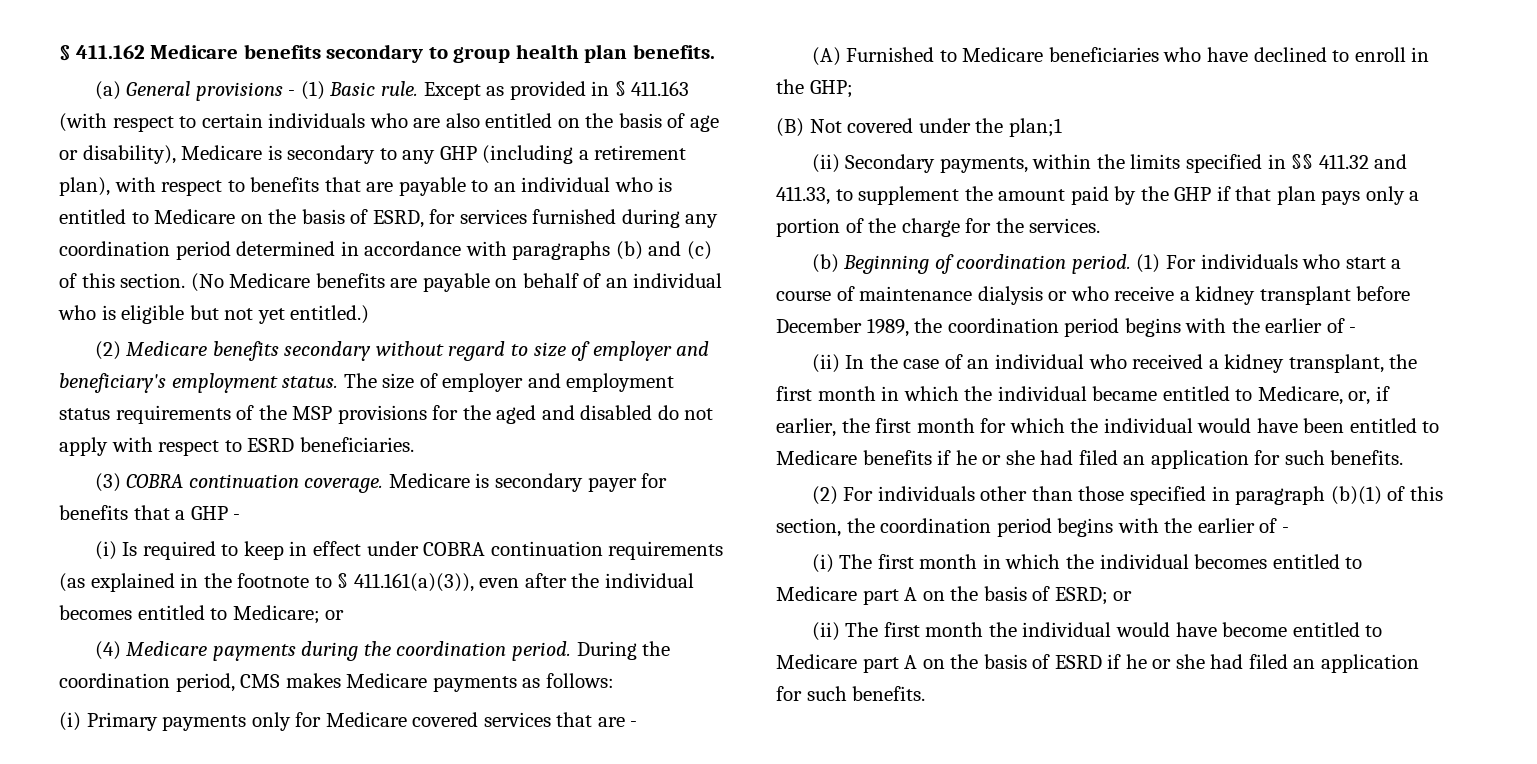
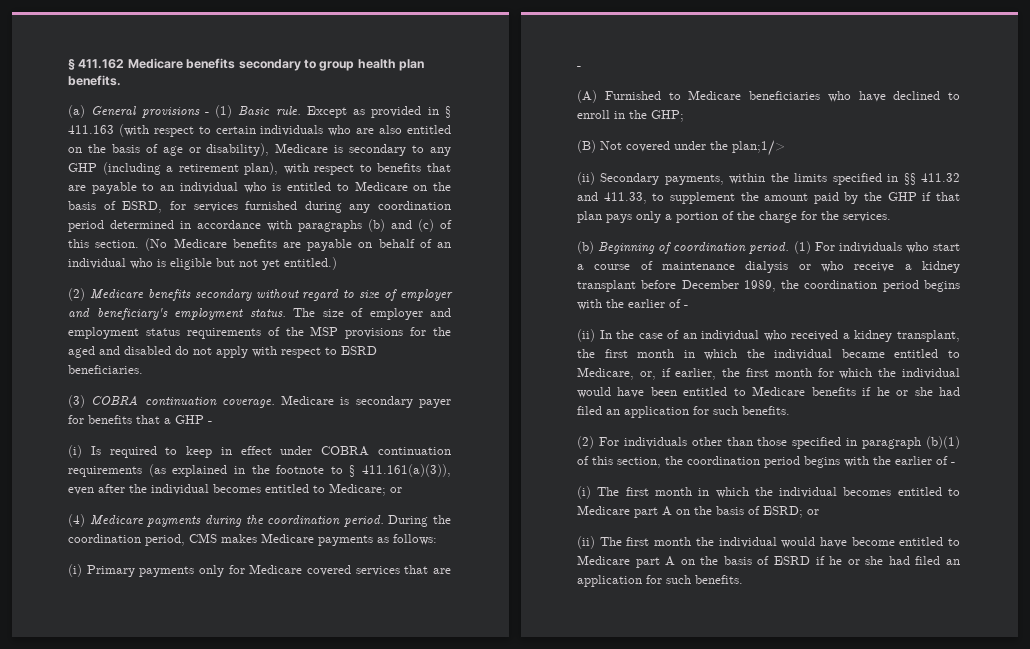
- (B) Not covered under the plan;1
+ (B) Not covered under the plan;1/>

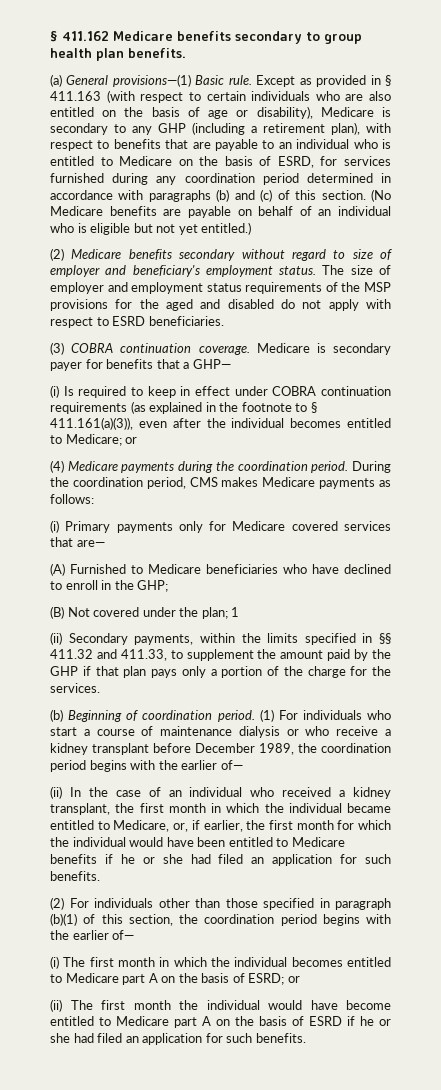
- (a) General provisions - (1) Basic rule.
+ (a) General provisions—(1) Basic rule.
- Medicare is secondary payer for benefits that a GHP -
+ Medicare is secondary payer for benefits that a GHP—
- (i) Primary payments only for Medicare covered services that are -
+ (i) Primary payments only for Medicare covered services that are—
- (B) Not covered under the plan;1/>
+ (B) Not covered under the plan; 1
- (1) For individuals who start a course of maintenance dialysis or who receive a kidney transplant before December 1989, the coordination period begins with the earlier of -
+ (1) For individuals who start a course of maintenance dialysis or who receive a kidney transplant before December 1989, the coordination period begins with the earlier of—
- (2) For individuals other than those specified in paragraph (b)(1) of this section, the coordination period begins with the earlier of -
+ (2) For individuals other than those specified in paragraph (b)(1) of this section, the coordination period begins with the earlier of—

